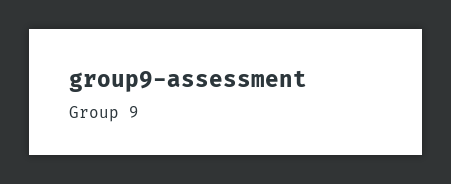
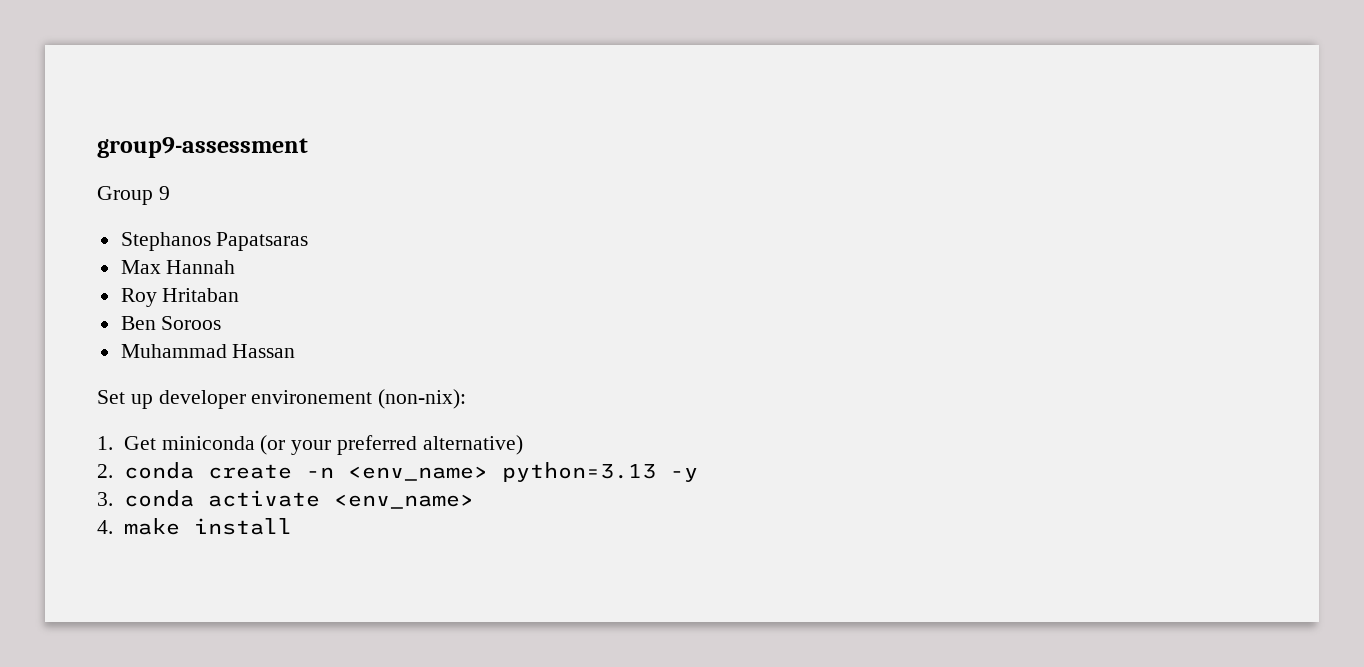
+ Stephanos Papatsaras
+ Max Hannah
+ Roy Hritaban
+ Ben Soroos
+ Muhammad Hassan
+ Set up developer environement (non-nix):
+ 1. Get miniconda (or your preferred alternative)
+ 2. conda create -n <env_name> python=3.13 -y
+ 3. conda activate <env_name>
+ 4. make install

